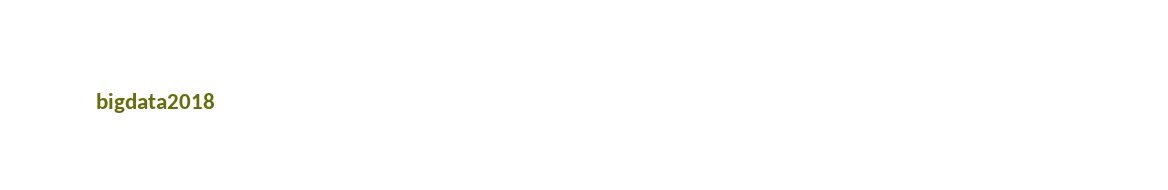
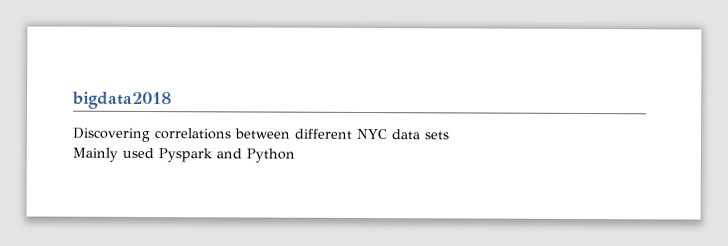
+ Discovering correlations between different NYC data sets
+ Mainly used Pyspark and Python

